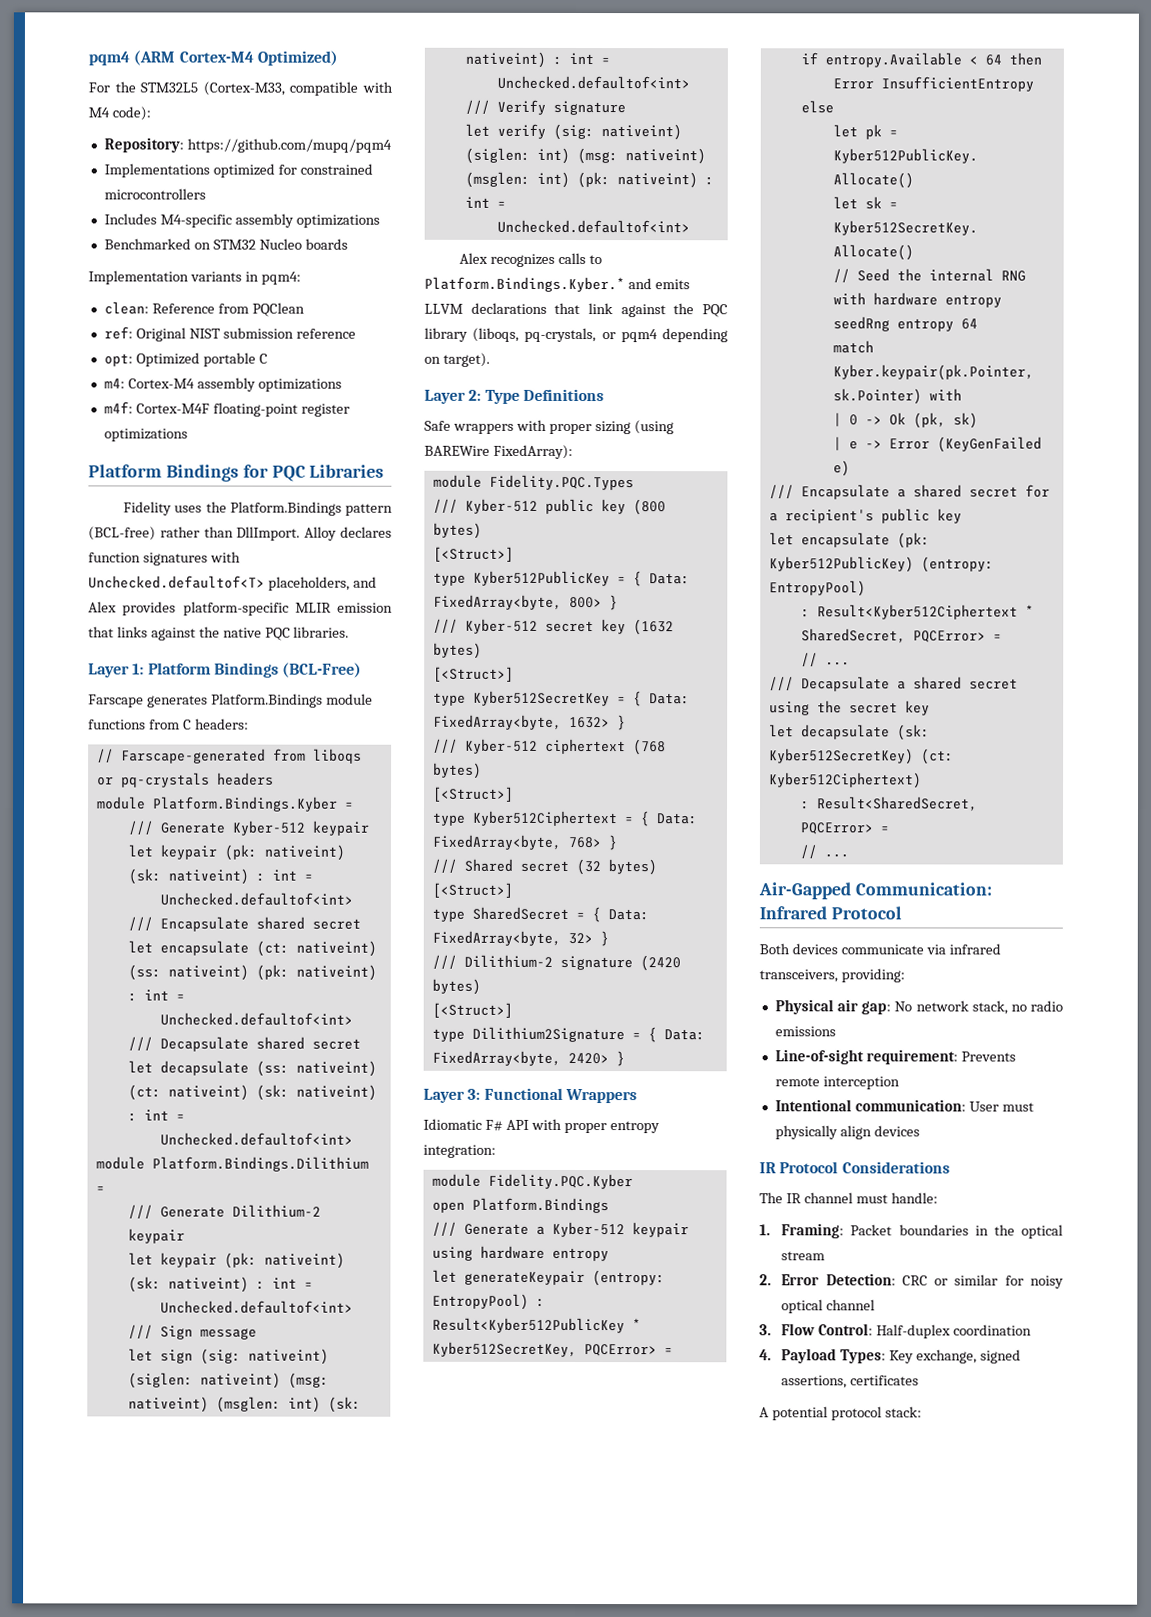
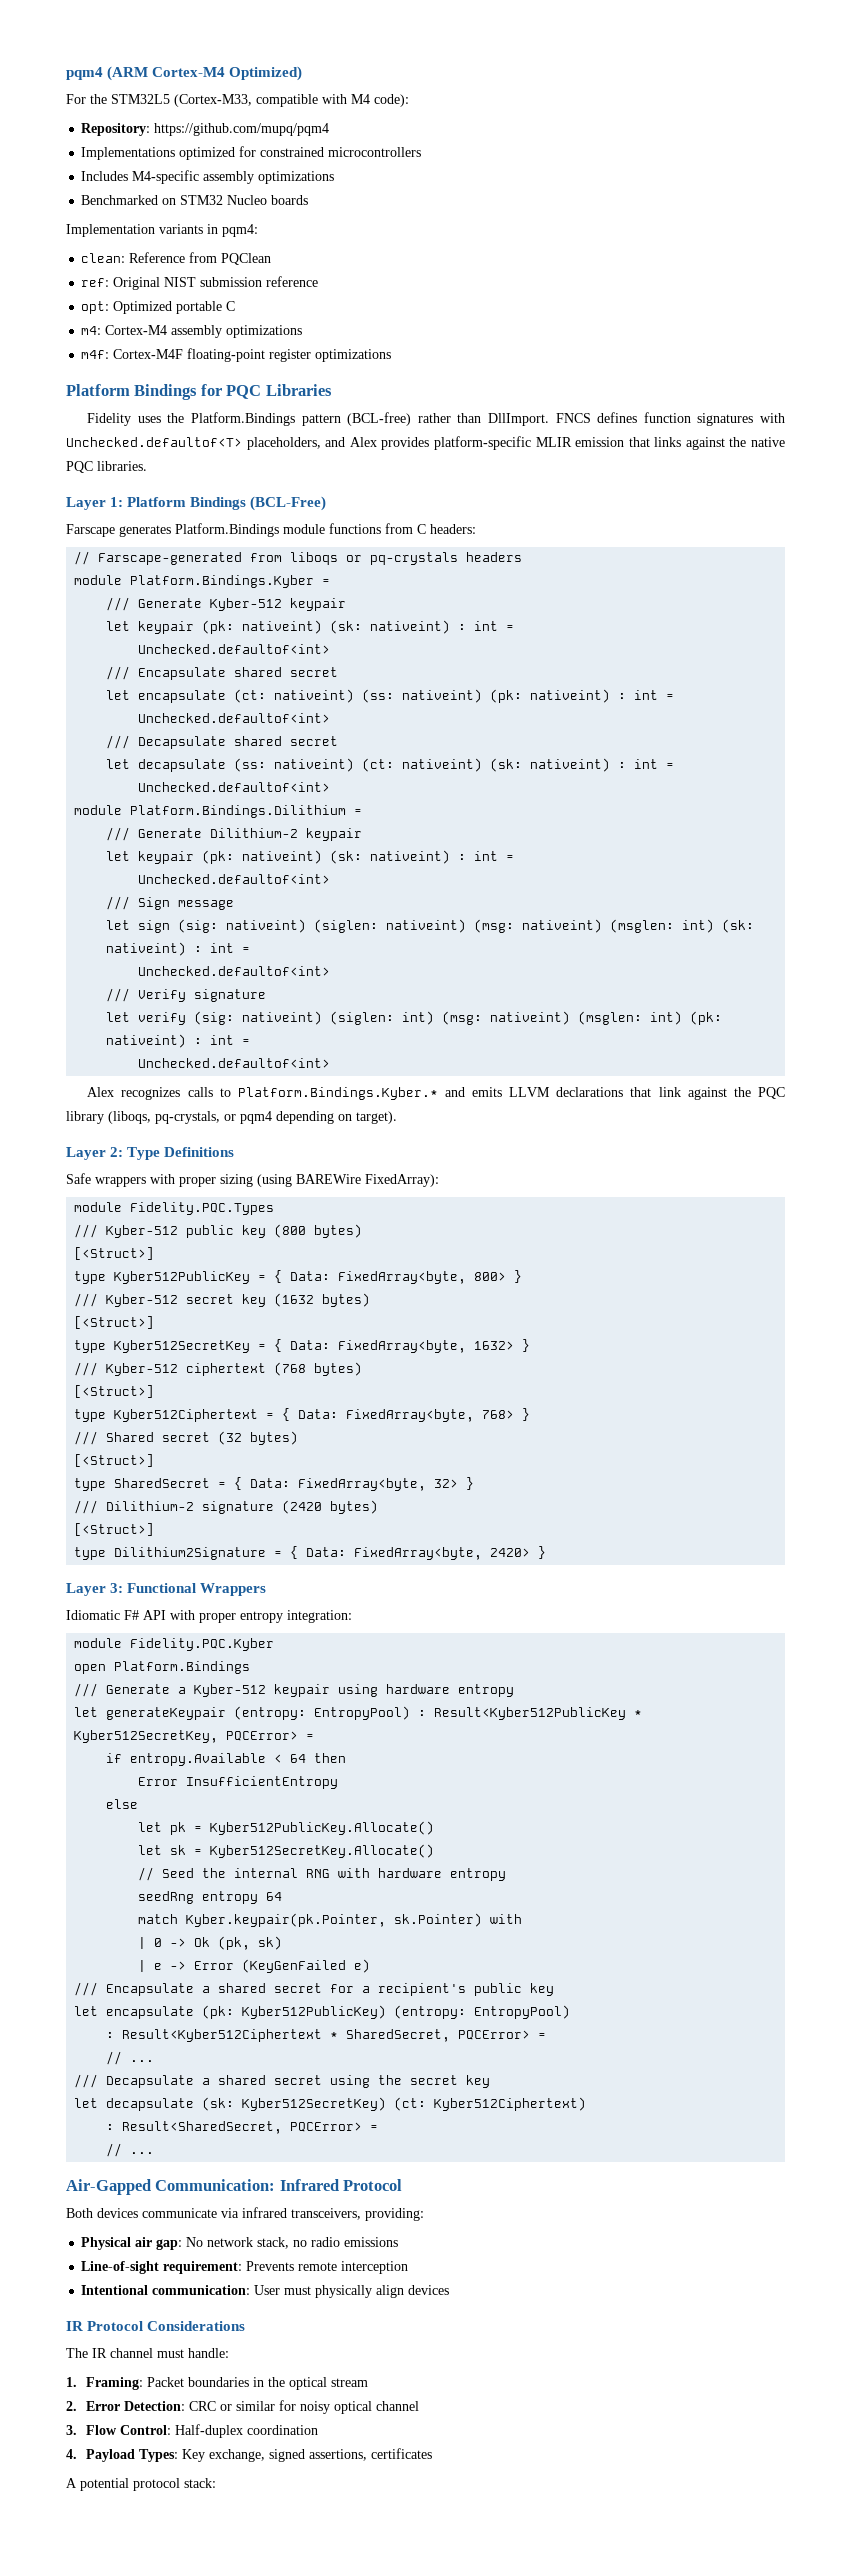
- Alloy declares function signatures with Unchecked.defaultof<T> placeholders, and Alex provides platform-specific MLIR emission that links against the native PQC libraries.
+ FNCS defines function signatures with Unchecked.defaultof<T> placeholders, and Alex provides platform-specific MLIR emission that links against the native PQC libraries.

